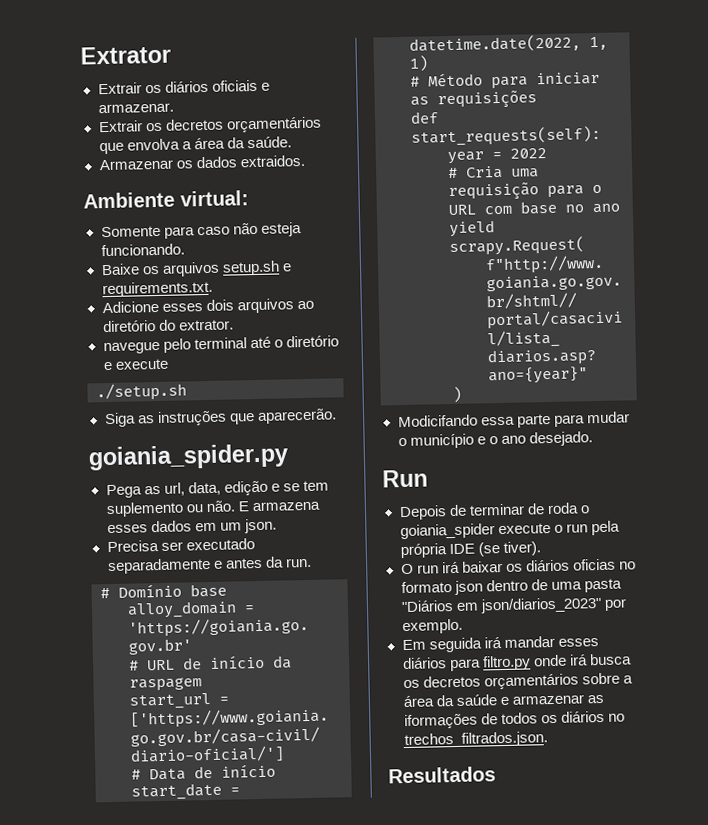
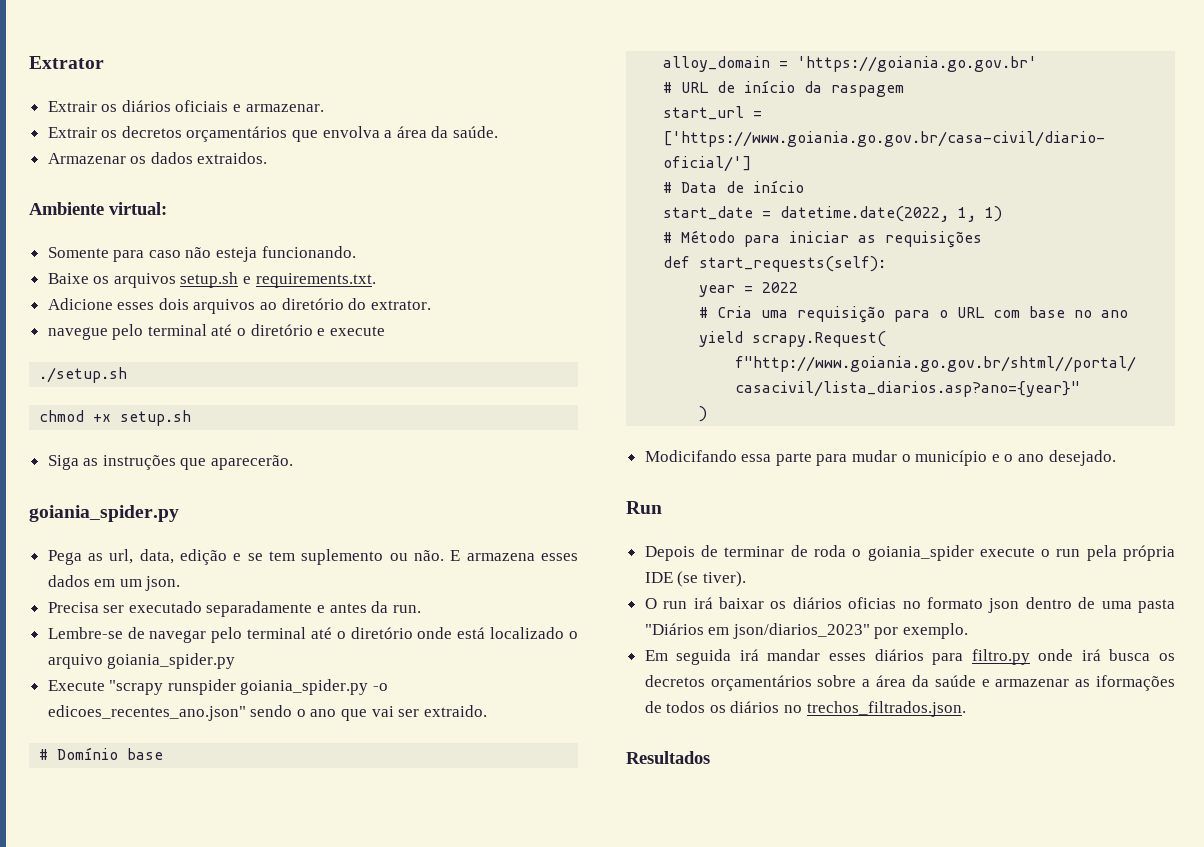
+ chmod +x setup.sh
+ Lembre-se de navegar pelo terminal até o diretório onde está localizado o arquivo goiania_spider.py
+ Execute "scrapy runspider goiania_spider.py -o edicoes_recentes_ano.json" sendo o ano que vai ser extraido.

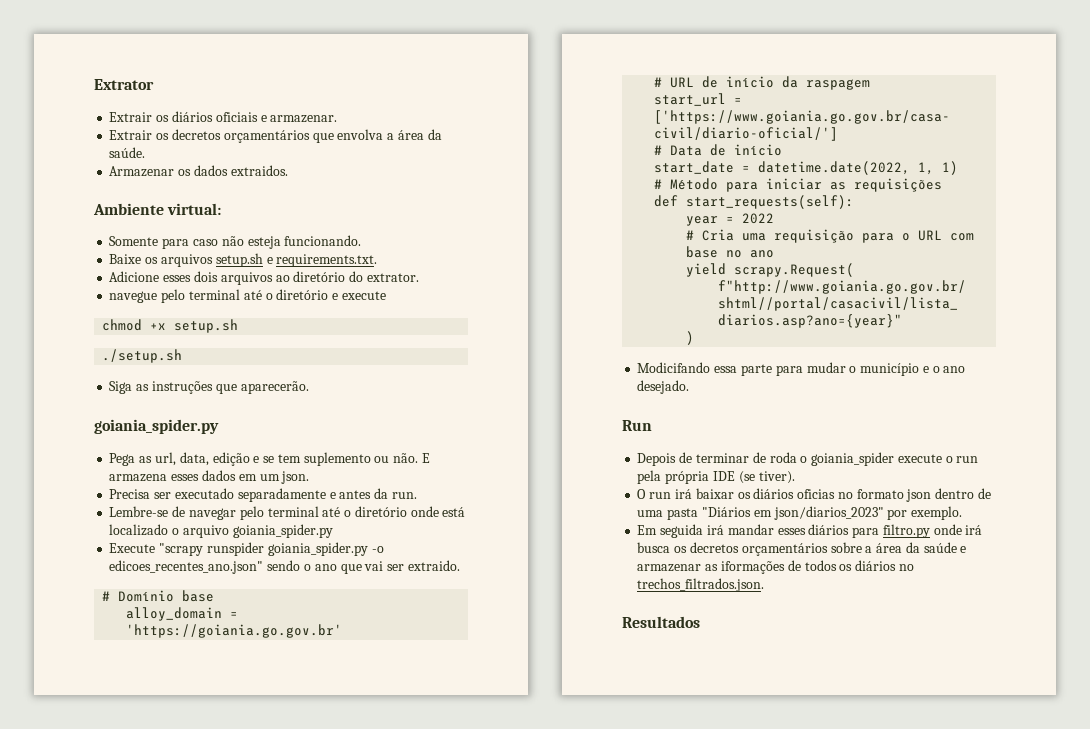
- ./setup.sh
+ ./setup.sh

